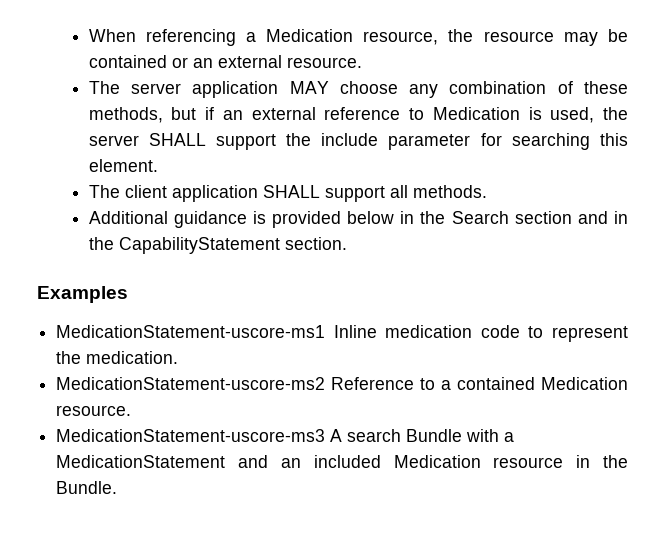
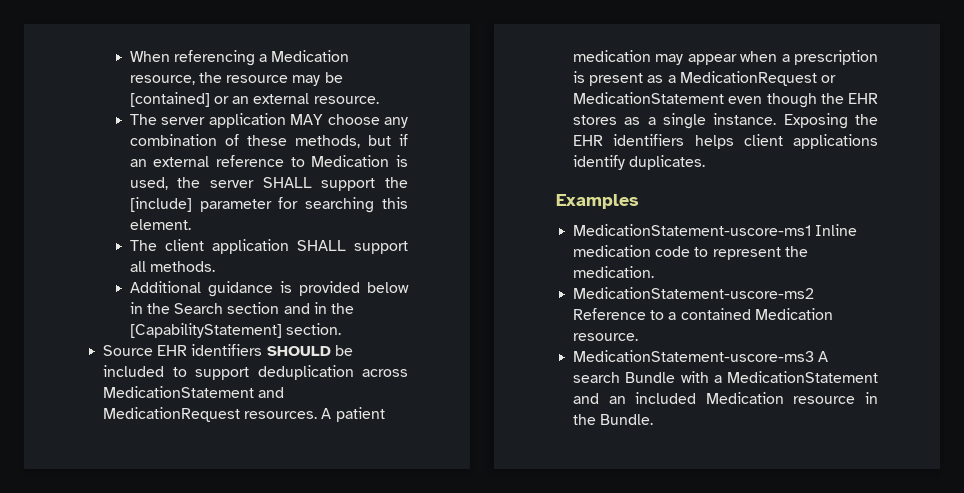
- When referencing a Medication resource, the resource may be contained or an external resource.
+ When referencing a Medication resource, the resource may be [contained] or an external resource.
- The server application MAY choose any combination of these methods, but if an external reference to Medication is used, the server SHALL support the include parameter for searching this element.
+ The server application MAY choose any combination of these methods, but if an external reference to Medication is used, the server SHALL support the [include] parameter for searching this element.
- Additional guidance is provided below in the Search section and in the CapabilityStatement section.
+ Additional guidance is provided below in the Search section and in the [CapabilityStatement] section.
+ Source EHR identifiers SHOULD be included to support deduplication across MedicationStatement and MedicationRequest resources. A patient medication may appear when a prescription is present as a MedicationRequest or MedicationStatement even though the EHR stores as a single instance. Exposing the EHR identifiers helps client applications identify duplicates.

